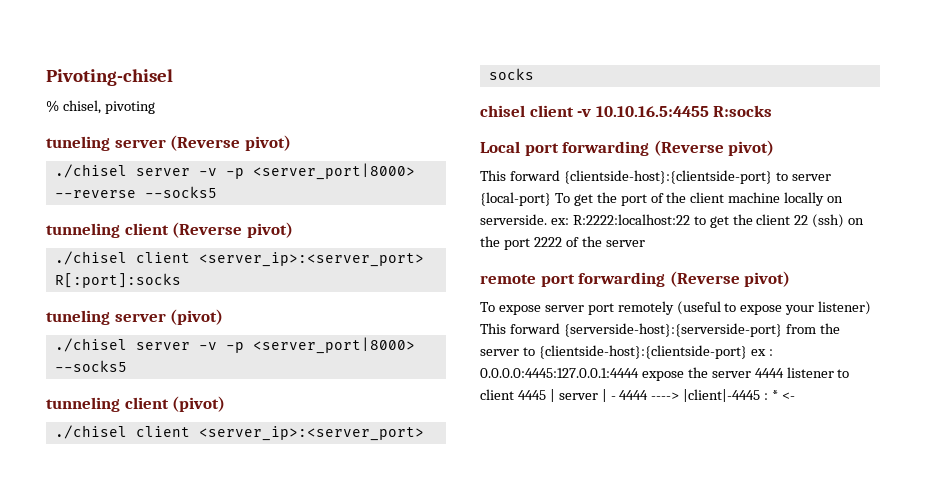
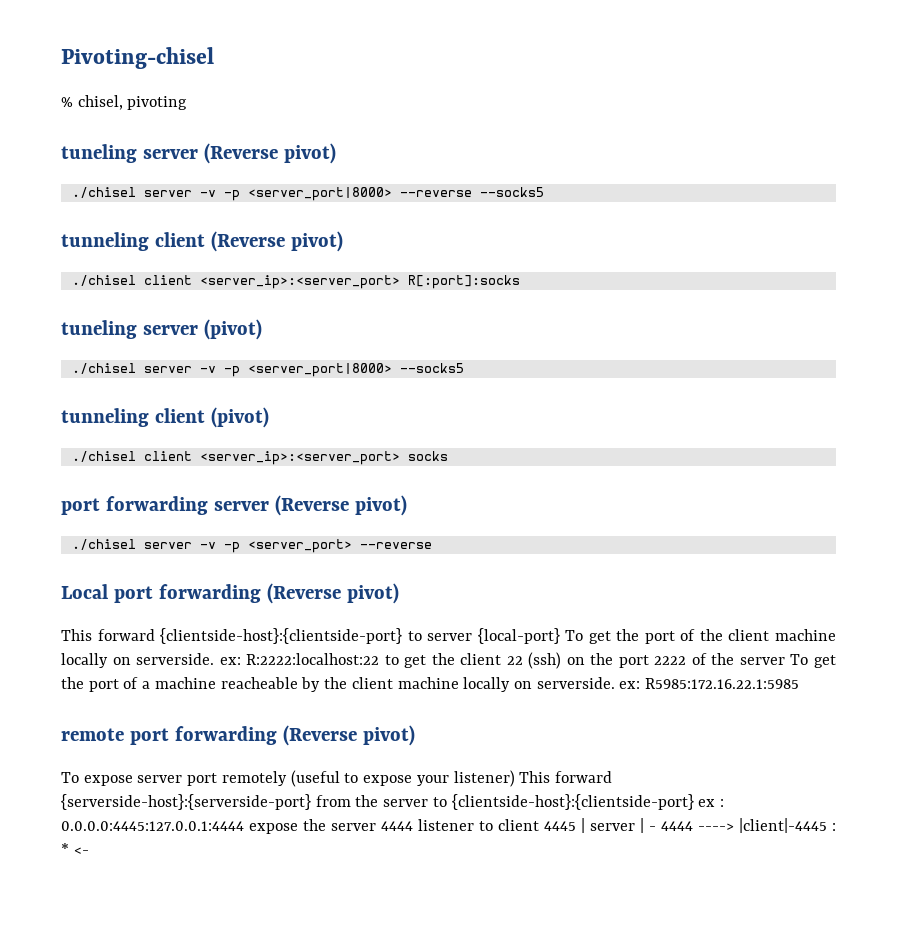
- chisel client -v 10.10.16.5:4455 R:socks
+ port forwarding server (Reverse pivot)
+ ./chisel server -v -p <server_port> --reverse
- This forward {clientside-host}:{clientside-port} to server {local-port} To get the port of the client machine locally on serverside. ex: R:2222:localhost:22 to get the client 22 (ssh) on the port 2222 of the server
+ This forward {clientside-host}:{clientside-port} to server {local-port} To get the port of the client machine locally on serverside. ex: R:2222:localhost:22 to get the client 22 (ssh) on the port 2222 of the server To get the port of a machine reacheable by the client machine locally on serverside. ex: R5985:172.16.22.1:5985

